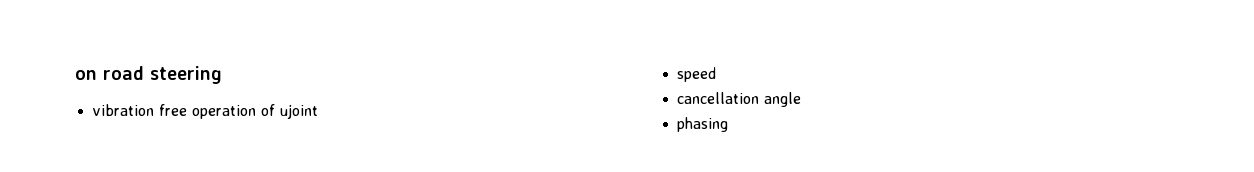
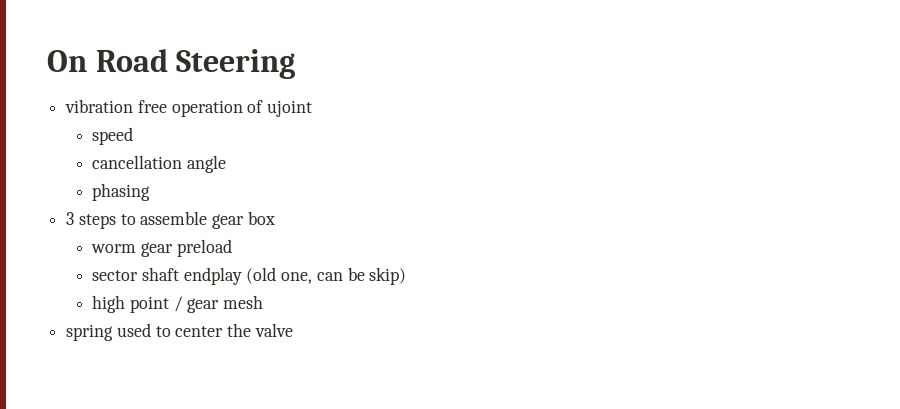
- on road steering
+ On Road Steering
+ 3 steps to assemble gear box
+ worm gear preload
+ sector shaft endplay (old one, can be skip)
+ high point / gear mesh
+ spring used to center the valve

